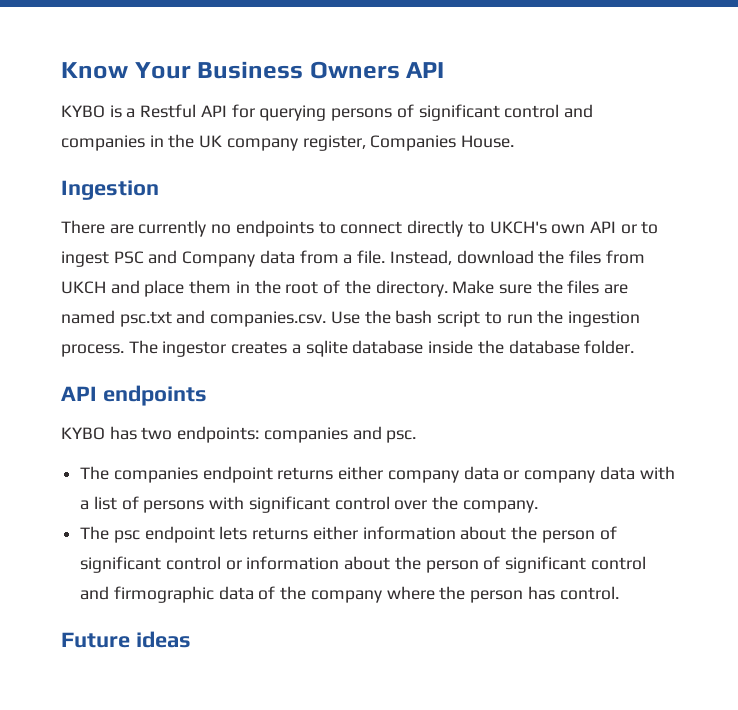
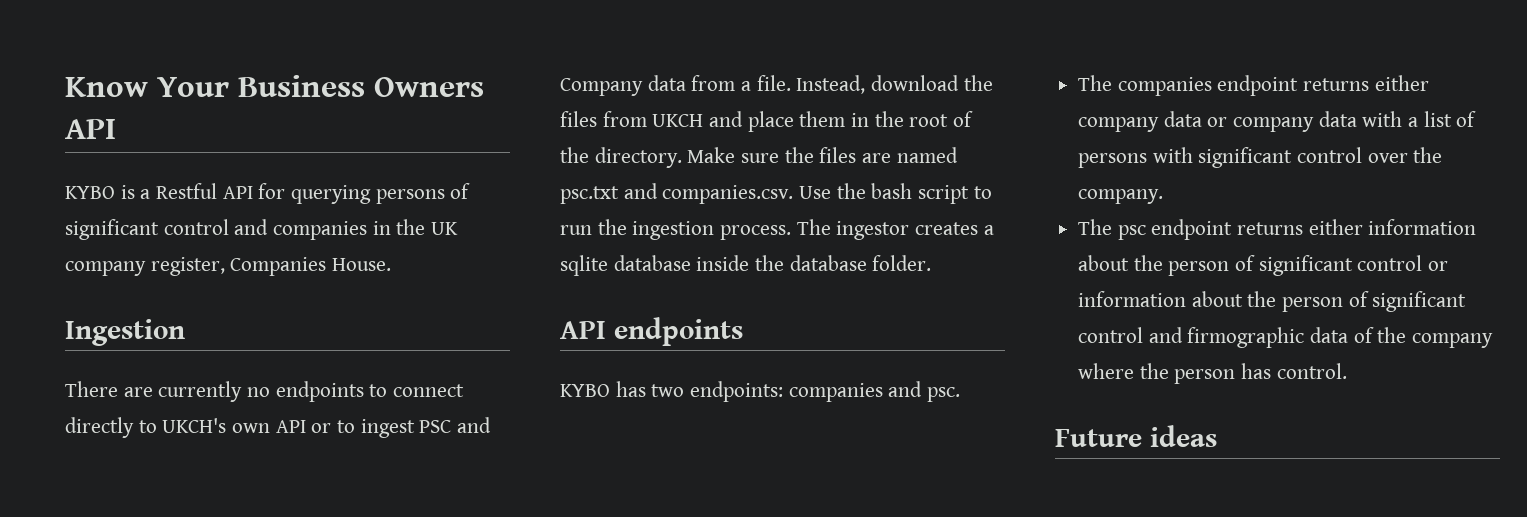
- The psc endpoint lets returns either information about the person of significant control or information about the person of significant control and firmographic data of the company where the person has control.
+ The psc endpoint returns either information about the person of significant control or information about the person of significant control and firmographic data of the company where the person has control.

